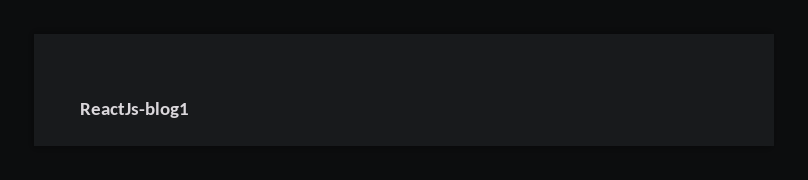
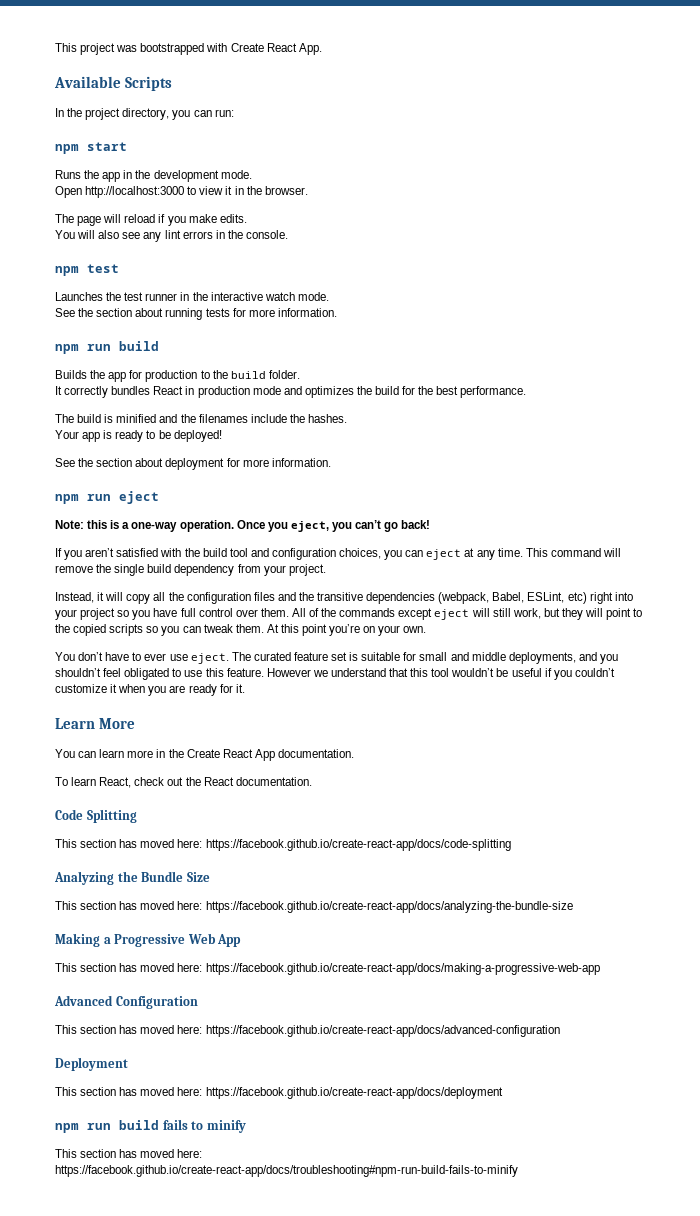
- ReactJs-blog1
+ This project was bootstrapped with Create React App.
+ Available Scripts
+ In the project directory, you can run:
+ npm start
+ Runs the app in the development mode.
+ Open http://localhost:3000 to view it in the browser.
+ The page will reload if you make edits.
+ You will also see any lint errors in the console.
+ npm test
+ Launches the test runner in the interactive watch mode.
+ See the section about running tests for more information.
+ npm run build
+ Builds the app for production to the build folder.
+ It correctly bundles React in production mode and optimizes the build for the best performance.
+ The build is minified and the filenames include the hashes.
+ Your app is ready to be deployed!
+ See the section about deployment for more information.
+ npm run eject
+ Note: this is a one-way operation. Once you eject, you can’t go back!
+ If you aren’t satisfied with the build tool and configuration choices, you can eject at any time. This command will remove the single build dependency from your project.
+ Instead, it will copy all the configuration files and the transitive dependencies (webpack, Babel, ESLint, etc) right into your project so you have full control over them. All of the commands except eject will still work, but they will point to the copied scripts so you can tweak them. At this point you’re on your own.
+ You don’t have to ever use eject. The curated feature set is suitable for small and middle deployments, and you shouldn’t feel obligated to use this feature. However we understand that this tool wouldn’t be useful if you couldn’t customize it when you are ready for it.
+ Learn More
+ You can learn more in the Create React App documentation.
+ To learn React, check out the React documentation.
+ Code Splitting
+ This section has moved here: https://facebook.github.io/create-react-app/docs/code-splitting
+ Analyzing the Bundle Size
+ This section has moved here: https://facebook.github.io/create-react-app/docs/analyzing-the-bundle-size
+ Making a Progressive Web App
+ This section has moved here: https://facebook.github.io/create-react-app/docs/making-a-progressive-web-app
+ Advanced Configuration
+ This section has moved here: https://facebook.github.io/create-react-app/docs/advanced-configuration
+ Deployment
+ This section has moved here: https://facebook.github.io/create-react-app/docs/deployment
+ npm run build fails to minify
+ This section has moved here: https://facebook.github.io/create-react-app/docs/troubleshooting#npm-run-build-fails-to-minify

